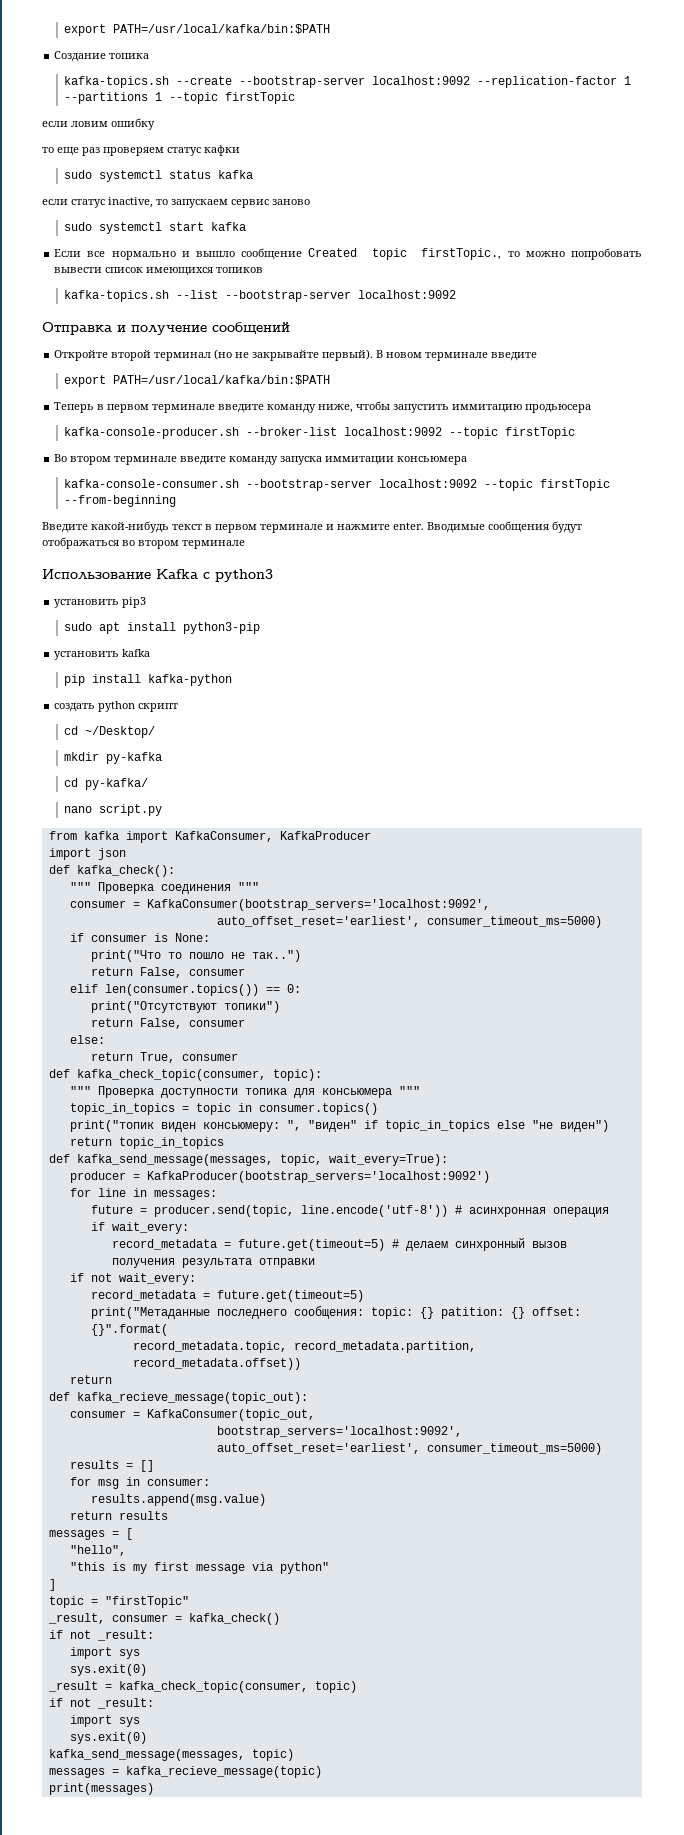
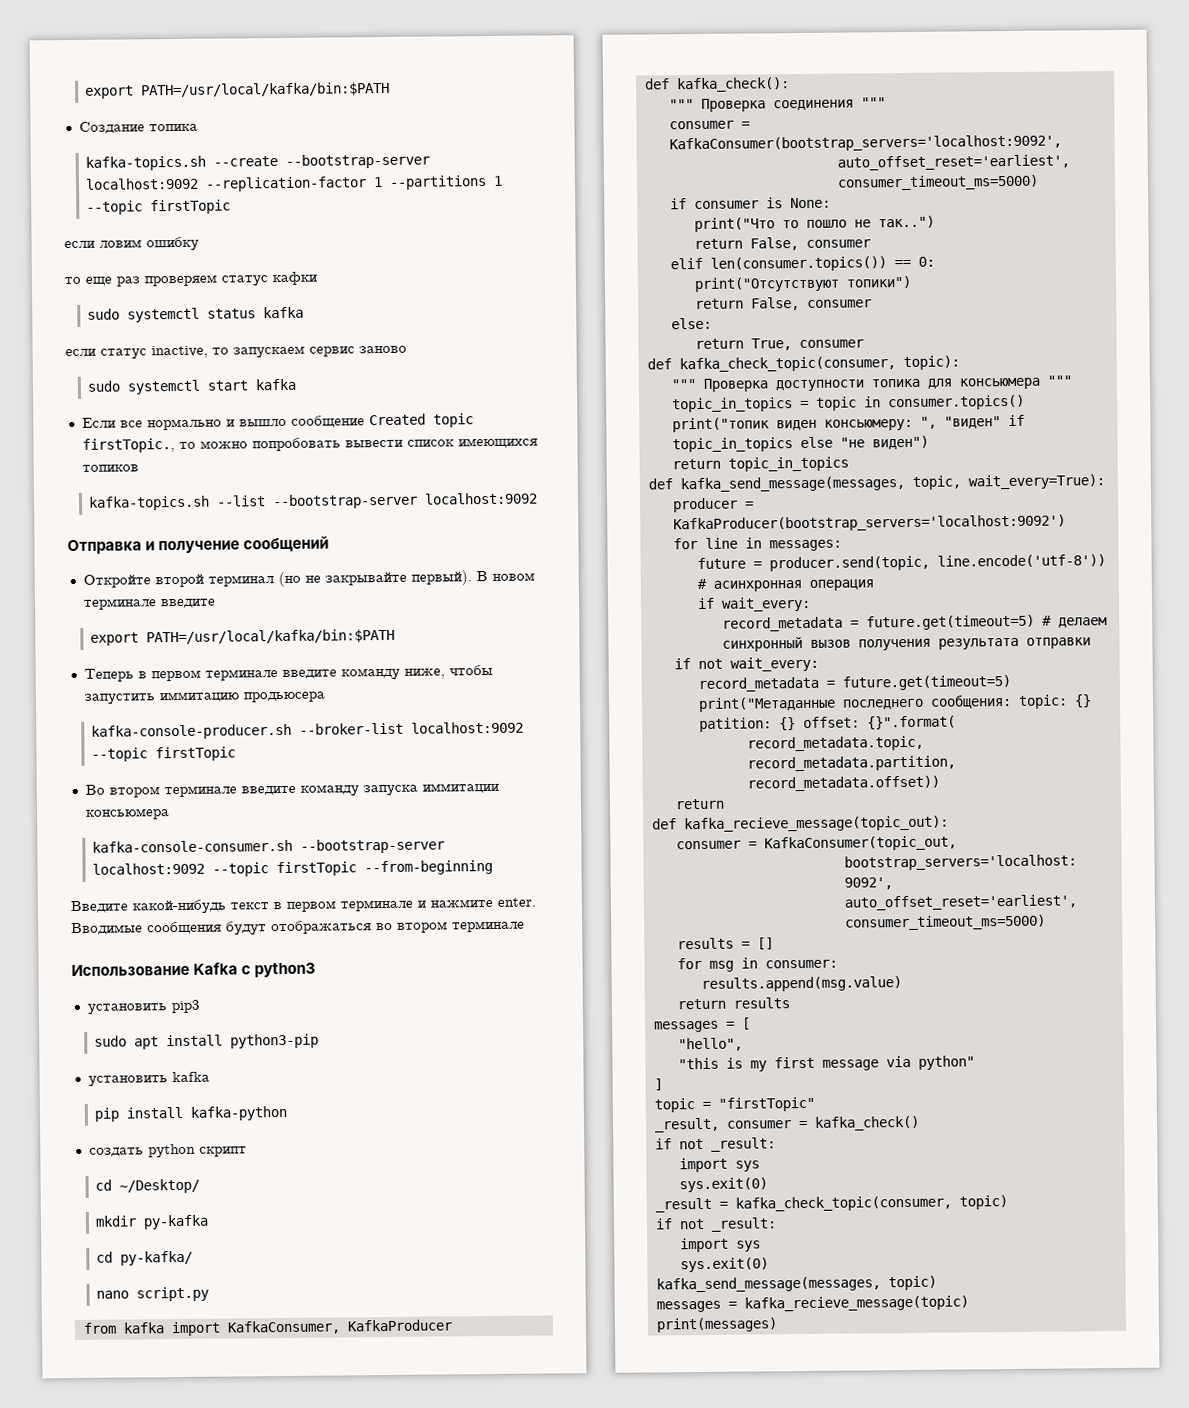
- import json

